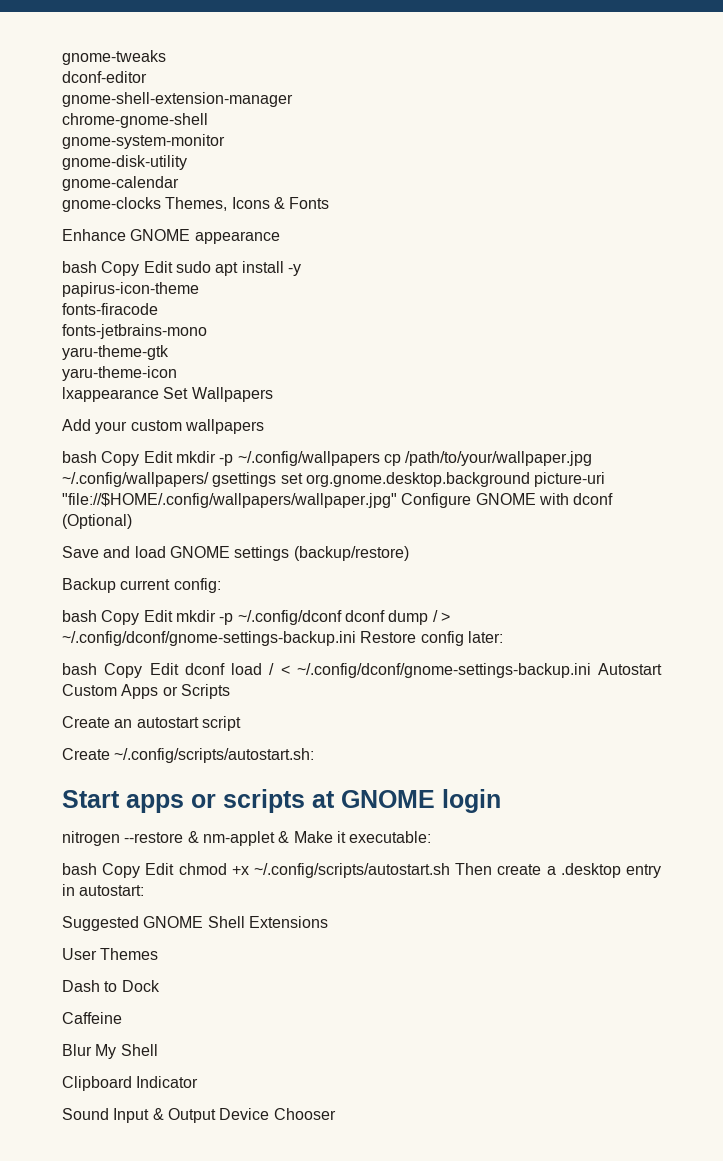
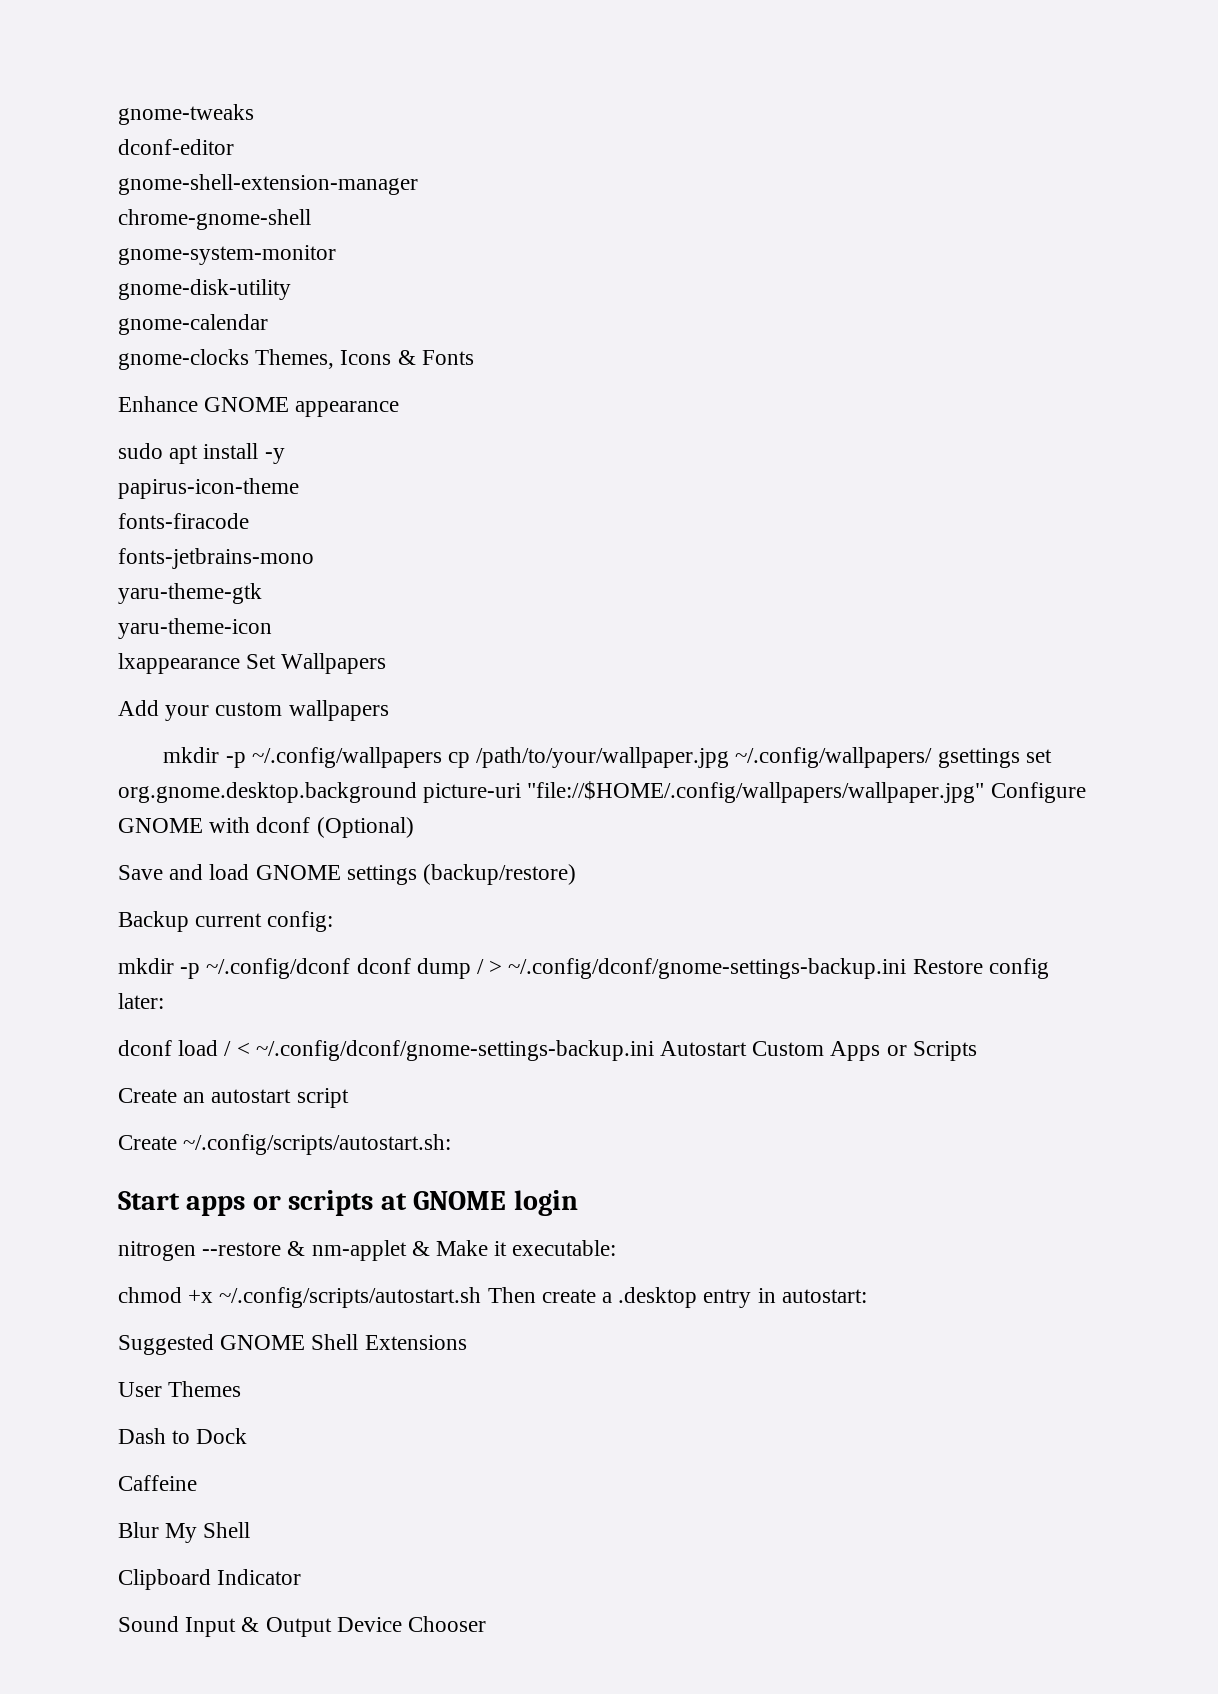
- bash Copy Edit sudo apt install -y
+ sudo apt install -y
- bash Copy Edit mkdir -p ~/.config/wallpapers cp /path/to/your/wallpaper.jpg ~/.config/wallpapers/ gsettings set org.gnome.desktop.background picture-uri "file://$HOME/.config/wallpapers/wallpaper.jpg" Configure GNOME with dconf (Optional)
+ mkdir -p ~/.config/wallpapers cp /path/to/your/wallpaper.jpg ~/.config/wallpapers/ gsettings set org.gnome.desktop.background picture-uri "file://$HOME/.config/wallpapers/wallpaper.jpg" Configure GNOME with dconf (Optional)
- bash Copy Edit mkdir -p ~/.config/dconf dconf dump / > ~/.config/dconf/gnome-settings-backup.ini Restore config later:
+ mkdir -p ~/.config/dconf dconf dump / > ~/.config/dconf/gnome-settings-backup.ini Restore config later:
- bash Copy Edit dconf load / < ~/.config/dconf/gnome-settings-backup.ini Autostart Custom Apps or Scripts
+ dconf load / < ~/.config/dconf/gnome-settings-backup.ini Autostart Custom Apps or Scripts
- bash Copy Edit chmod +x ~/.config/scripts/autostart.sh Then create a .desktop entry in autostart:
+ chmod +x ~/.config/scripts/autostart.sh Then create a .desktop entry in autostart:

